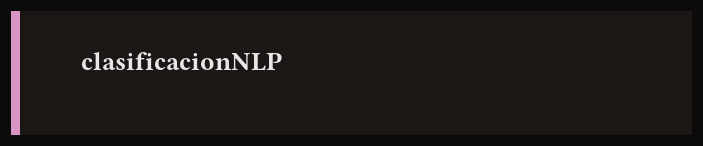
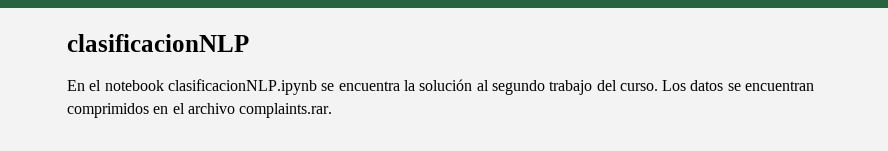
+ En el notebook clasificacionNLP.ipynb se encuentra la solución al segundo trabajo del curso. Los datos se encuentran comprimidos en el archivo complaints.rar.

